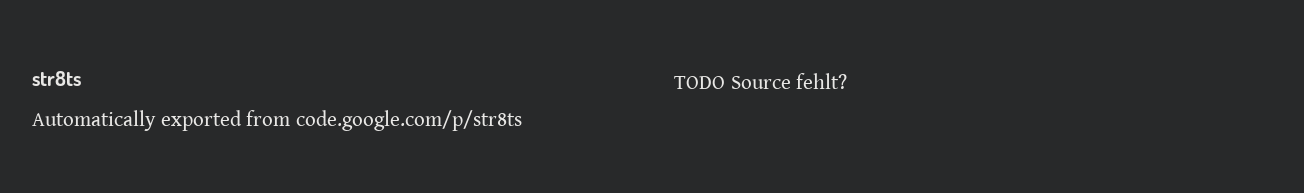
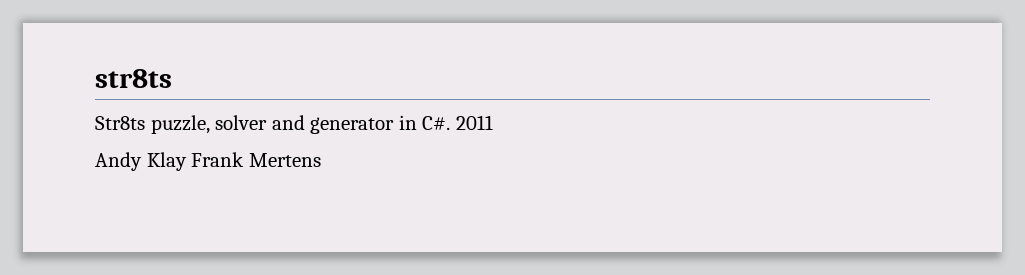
- Automatically exported from code.google.com/p/str8ts
- TODO Source fehlt?
+ Str8ts puzzle, solver and generator in C#. 2011
+ Andy Klay Frank Mertens

